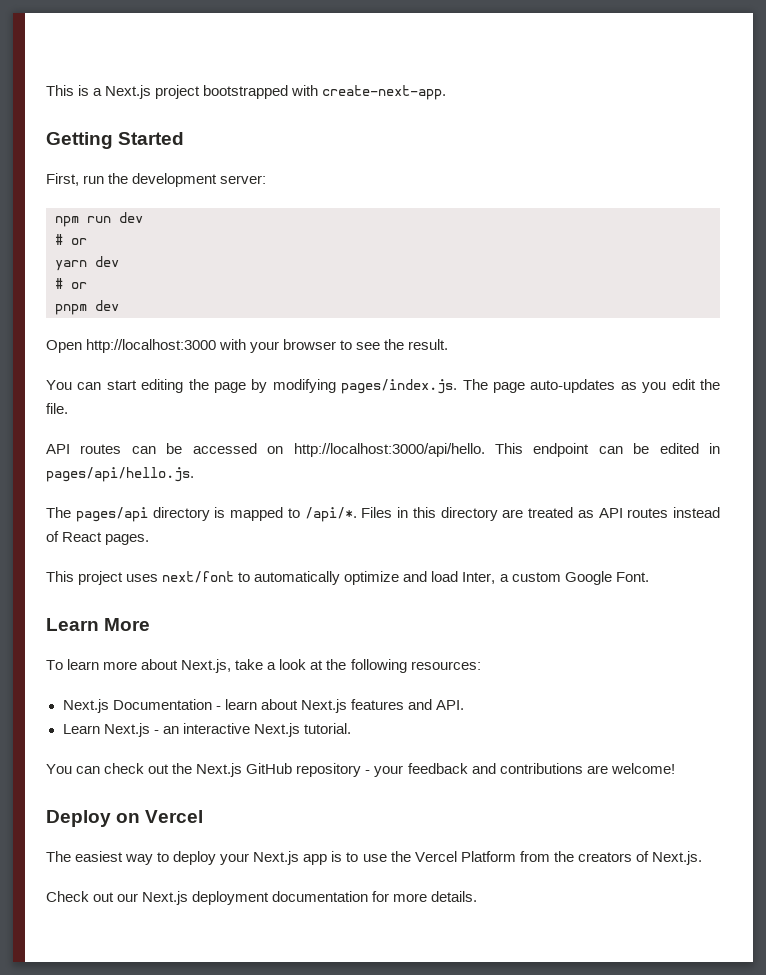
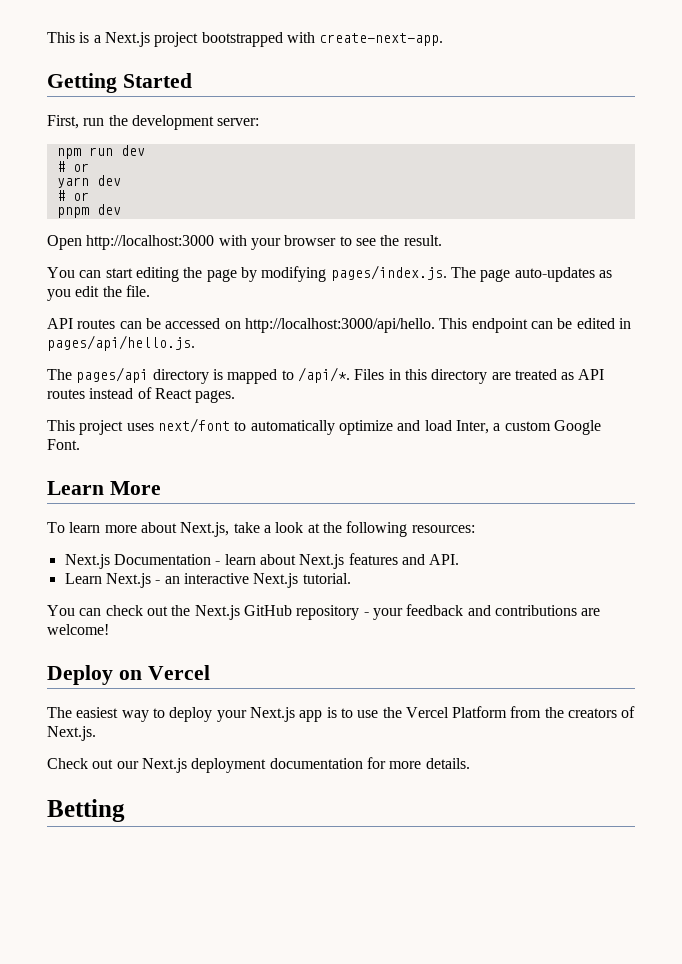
+ Betting

